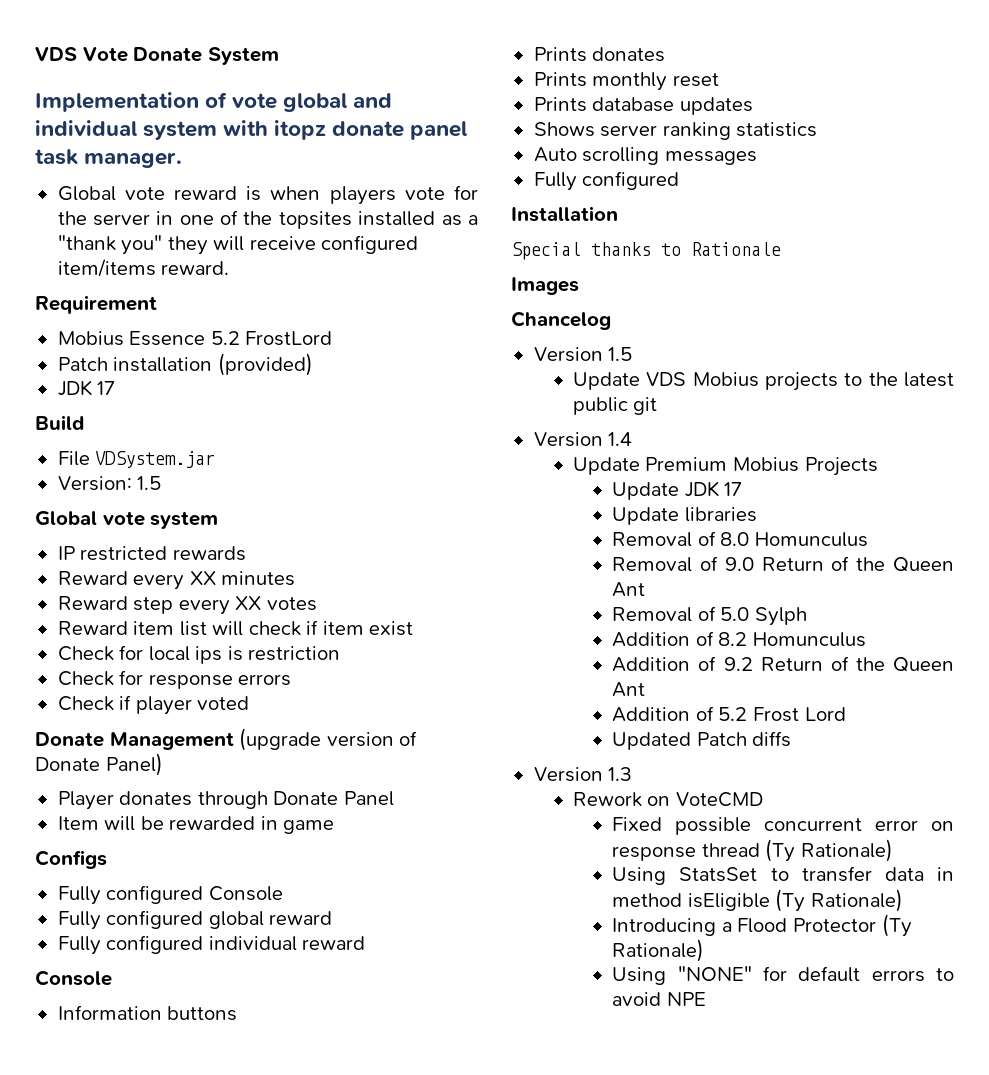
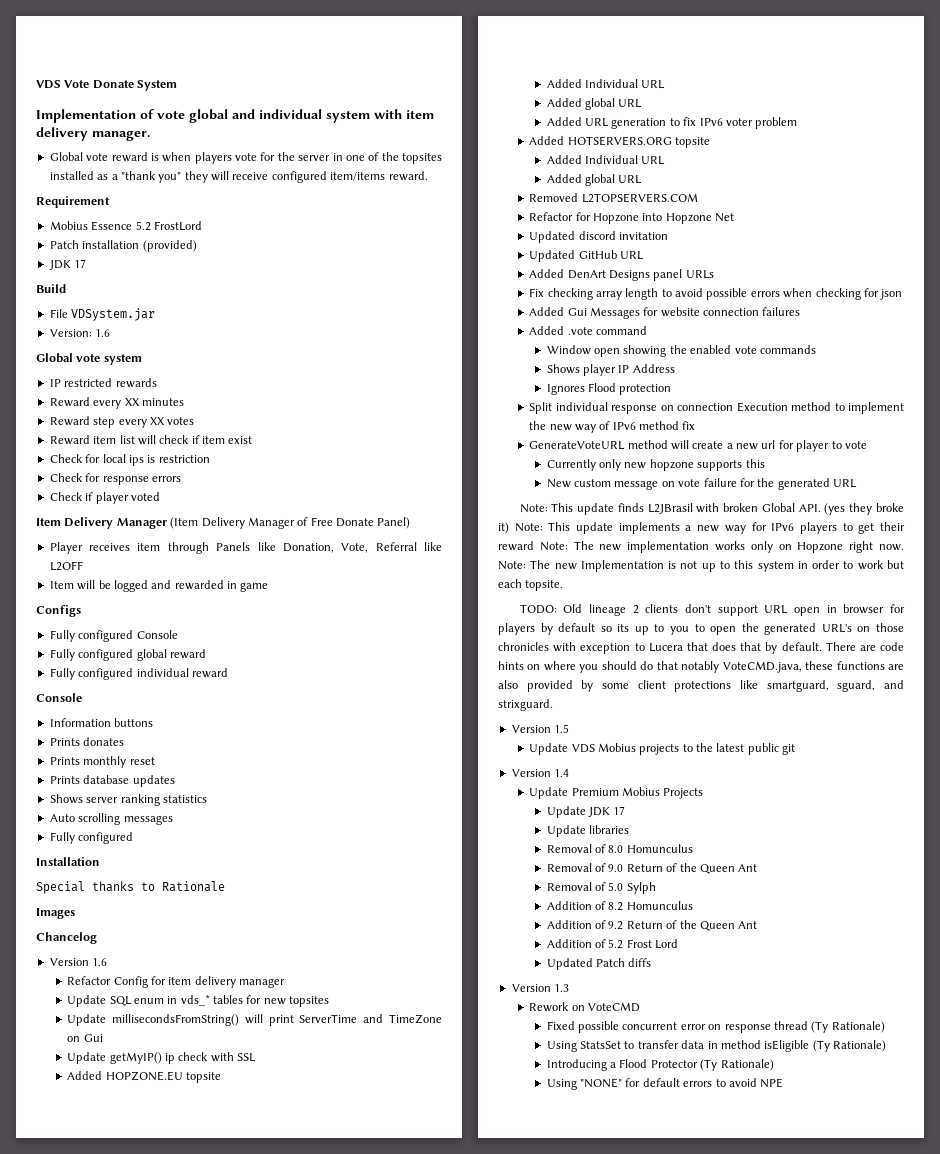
- Implementation of vote global and individual system with itopz donate panel task manager.
+ Implementation of vote global and individual system with item delivery manager.
- Version: 1.5
+ Version: 1.6
- Donate Management (upgrade version of Donate Panel)
- Player donates through Donate Panel
+ Item Delivery Manager (Item Delivery Manager of Free Donate Panel)
+ Player receives item through Panels like Donation, Vote, Referral like L2OFF
- Item will be rewarded in game
+ Item will be logged and rewarded in game
+ Version 1.6
+ Refactor Config for item delivery manager
+ Update SQL enum in vds_* tables for new topsites
+ Update millisecondsFromString() will print ServerTime and TimeZone on Gui
+ Update getMyIP() ip check with SSL
+ Added HOPZONE.EU topsite
+ Added Individual URL
+ Added global URL
+ Added URL generation to fix IPv6 voter problem
+ Added HOTSERVERS.ORG topsite
+ Added Individual URL
+ Added global URL
+ Removed L2TOPSERVERS.COM
+ Refactor for Hopzone into Hopzone Net
+ Updated discord invitation
+ Updated GitHub URL
+ Added DenArt Designs panel URLs
+ Fix checking array length to avoid possible errors when checking for json
+ Added Gui Messages for website connection failures
+ Added .vote command
+ Window open showing the enabled vote commands
+ Shows player IP Address
+ Ignores Flood protection
+ Split individual response on connection Execution method to implement the new way of IPv6 method fix
+ GenerateVoteURL method will create a new url for player to vote
+ Currently only new hopzone supports this
+ New custom message on vote failure for the generated URL
+ Note: This update finds L2JBrasil with broken Global API. (yes they broke it) Note: This update implements a new way for IPv6 players to get their reward Note: The new implementation works only on Hopzone right now. Note: The new Implementation is not up to this system in order to work but each topsite.
+ TODO: Old lineage 2 clients don't support URL open in browser for players by default so its up to you to open the generated URL's on those chronicles with exception to Lucera that does that by default. There are code hints on where you should do that notably VoteCMD.java, these functions are also provided by some client protections like smartguard, sguard, and strixguard.

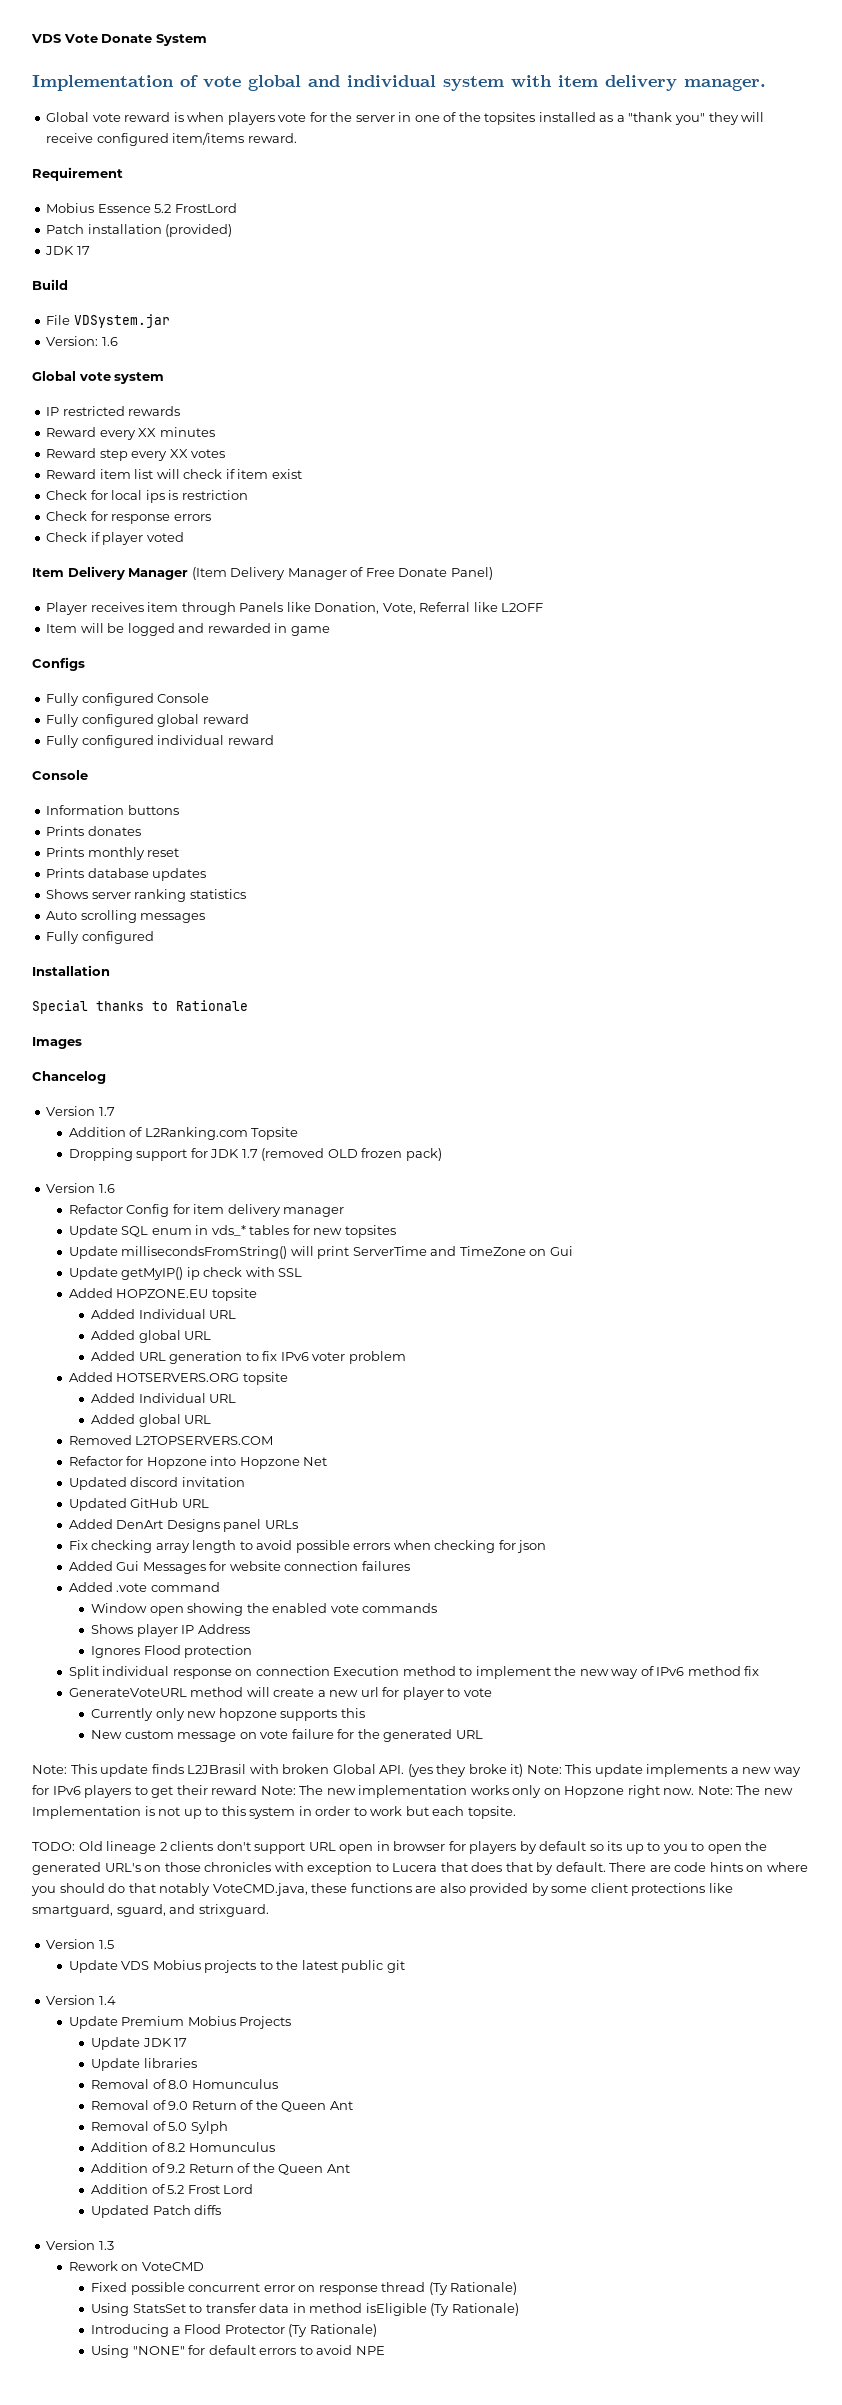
+ Version 1.7
+ Addition of L2Ranking.com Topsite
+ Dropping support for JDK 1.7 (removed OLD frozen pack)

